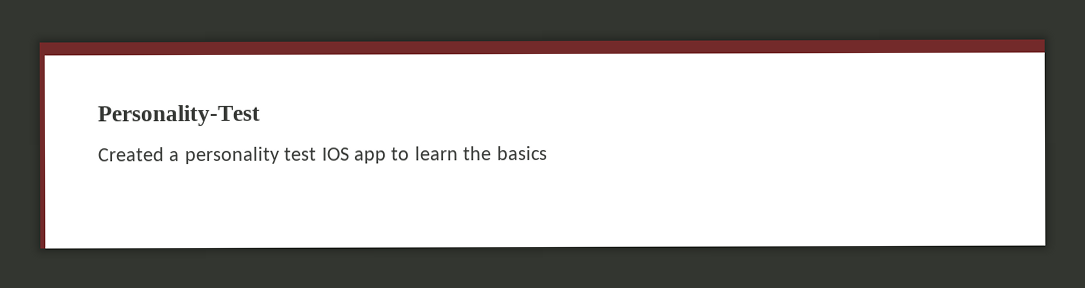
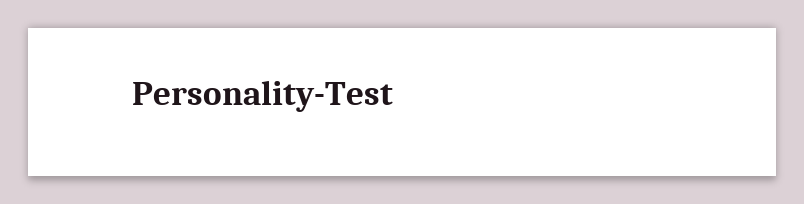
- Created a personality test IOS app to learn the basics

